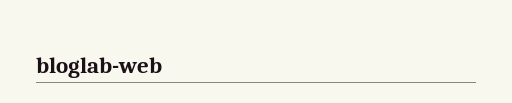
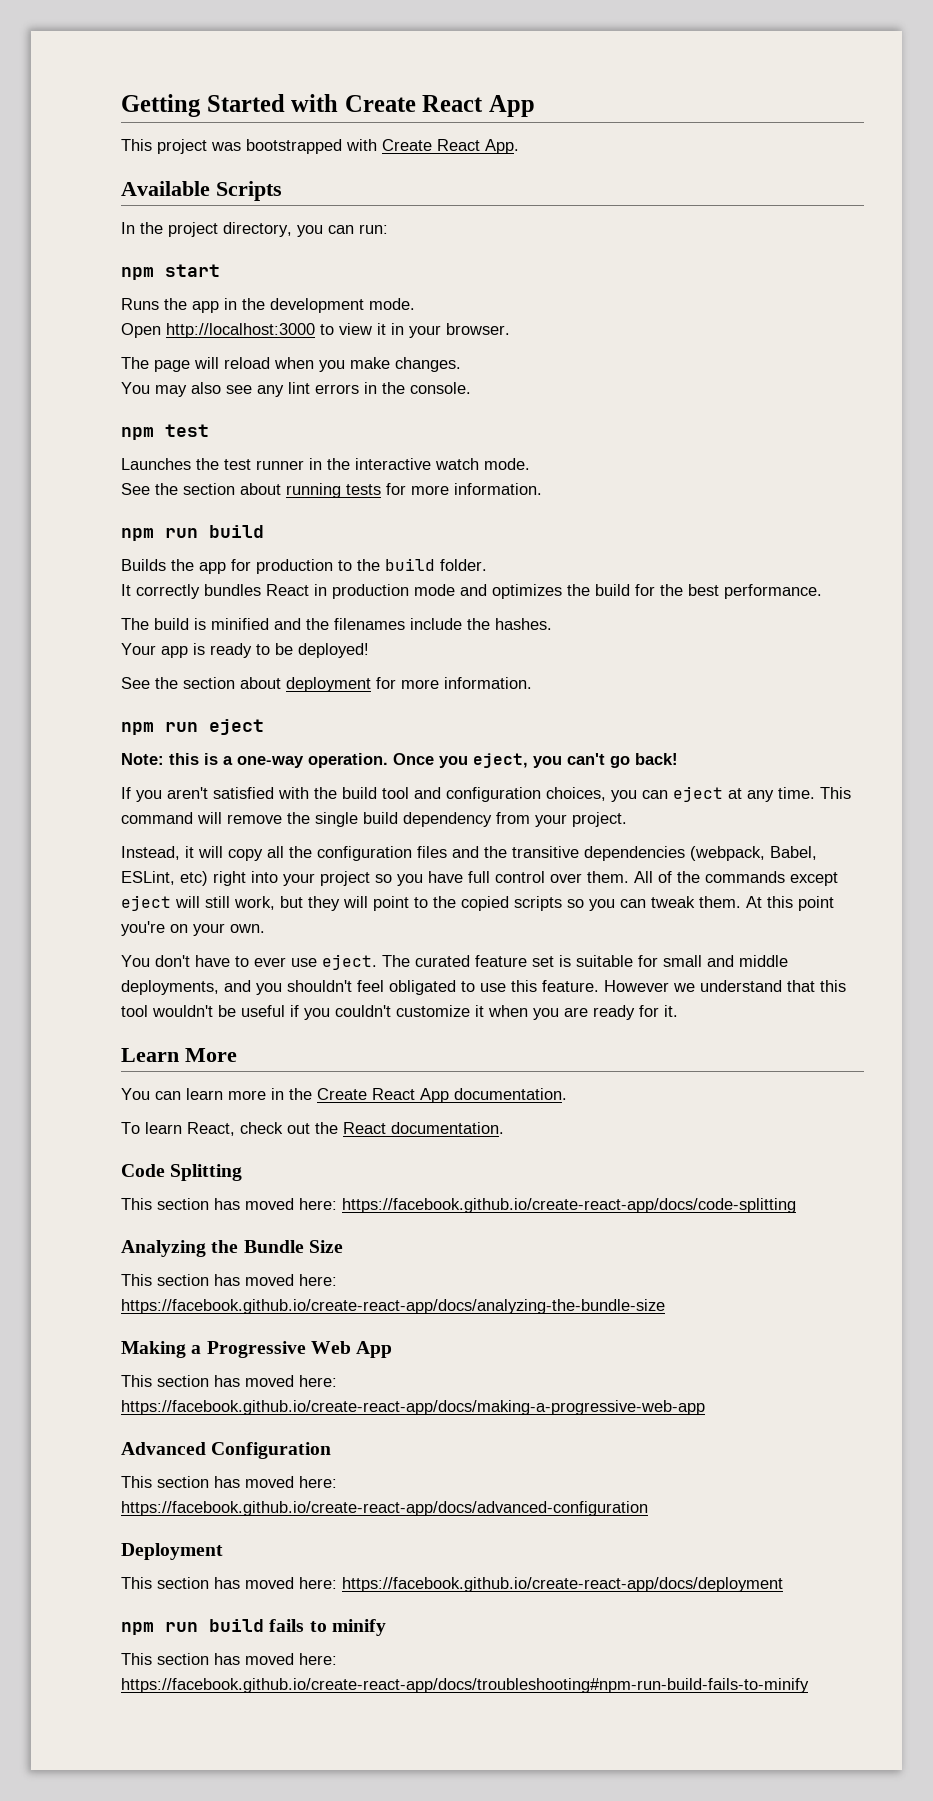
- bloglab-web
+ Getting Started with Create React App
+ This project was bootstrapped with Create React App.
+ Available Scripts
+ In the project directory, you can run:
+ npm start
+ Runs the app in the development mode.
+ Open http://localhost:3000 to view it in your browser.
+ The page will reload when you make changes.
+ You may also see any lint errors in the console.
+ npm test
+ Launches the test runner in the interactive watch mode.
+ See the section about running tests for more information.
+ npm run build
+ Builds the app for production to the build folder.
+ It correctly bundles React in production mode and optimizes the build for the best performance.
+ The build is minified and the filenames include the hashes.
+ Your app is ready to be deployed!
+ See the section about deployment for more information.
+ npm run eject
+ Note: this is a one-way operation. Once you eject, you can't go back!
+ If you aren't satisfied with the build tool and configuration choices, you can eject at any time. This command will remove the single build dependency from your project.
+ Instead, it will copy all the configuration files and the transitive dependencies (webpack, Babel, ESLint, etc) right into your project so you have full control over them. All of the commands except eject will still work, but they will point to the copied scripts so you can tweak them. At this point you're on your own.
+ You don't have to ever use eject. The curated feature set is suitable for small and middle deployments, and you shouldn't feel obligated to use this feature. However we understand that this tool wouldn't be useful if you couldn't customize it when you are ready for it.
+ Learn More
+ You can learn more in the Create React App documentation.
+ To learn React, check out the React documentation.
+ Code Splitting
+ This section has moved here: https://facebook.github.io/create-react-app/docs/code-splitting
+ Analyzing the Bundle Size
+ This section has moved here: https://facebook.github.io/create-react-app/docs/analyzing-the-bundle-size
+ Making a Progressive Web App
+ This section has moved here: https://facebook.github.io/create-react-app/docs/making-a-progressive-web-app
+ Advanced Configuration
+ This section has moved here: https://facebook.github.io/create-react-app/docs/advanced-configuration
+ Deployment
+ This section has moved here: https://facebook.github.io/create-react-app/docs/deployment
+ npm run build fails to minify
+ This section has moved here: https://facebook.github.io/create-react-app/docs/troubleshooting#npm-run-build-fails-to-minify

